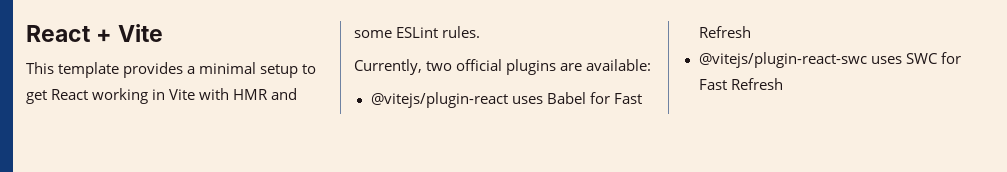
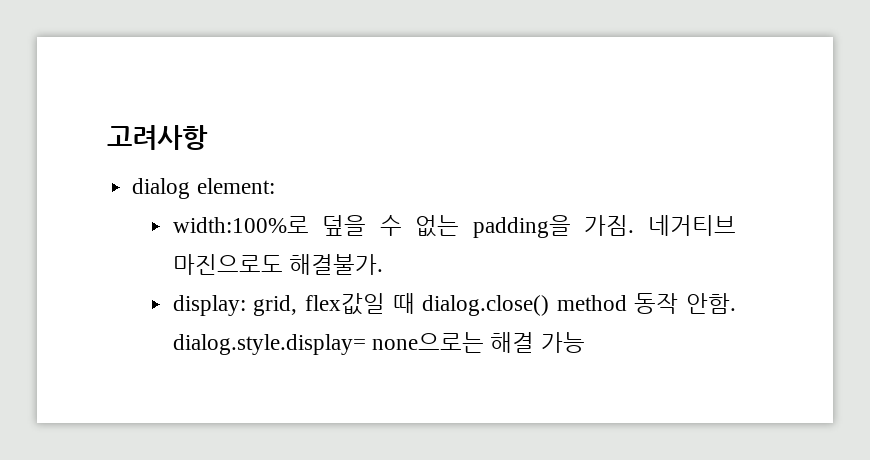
- React + Vite
- This template provides a minimal setup to get React working in Vite with HMR and some ESLint rules.
- Currently, two official plugins are available:
- @vitejs/plugin-react uses Babel for Fast Refresh
- @vitejs/plugin-react-swc uses SWC for Fast Refresh
+ 고려사항
+ dialog element:
+ width:100%로 덮을 수 없는 padding을 가짐. 네거티브 마진으로도 해결불가.
+ display: grid, flex값일 때 dialog.close() method 동작 안함. dialog.style.display= none으로는 해결 가능

